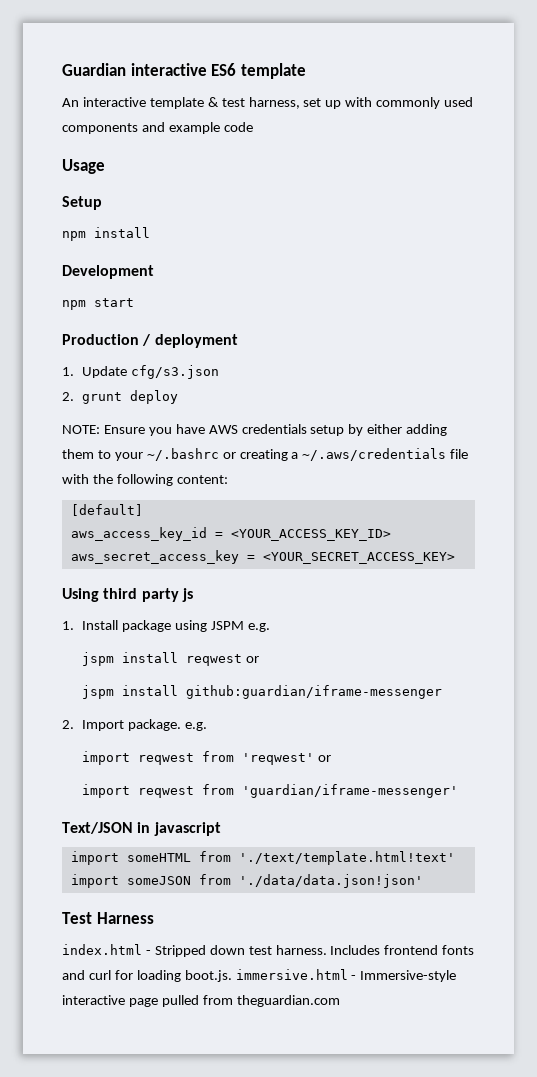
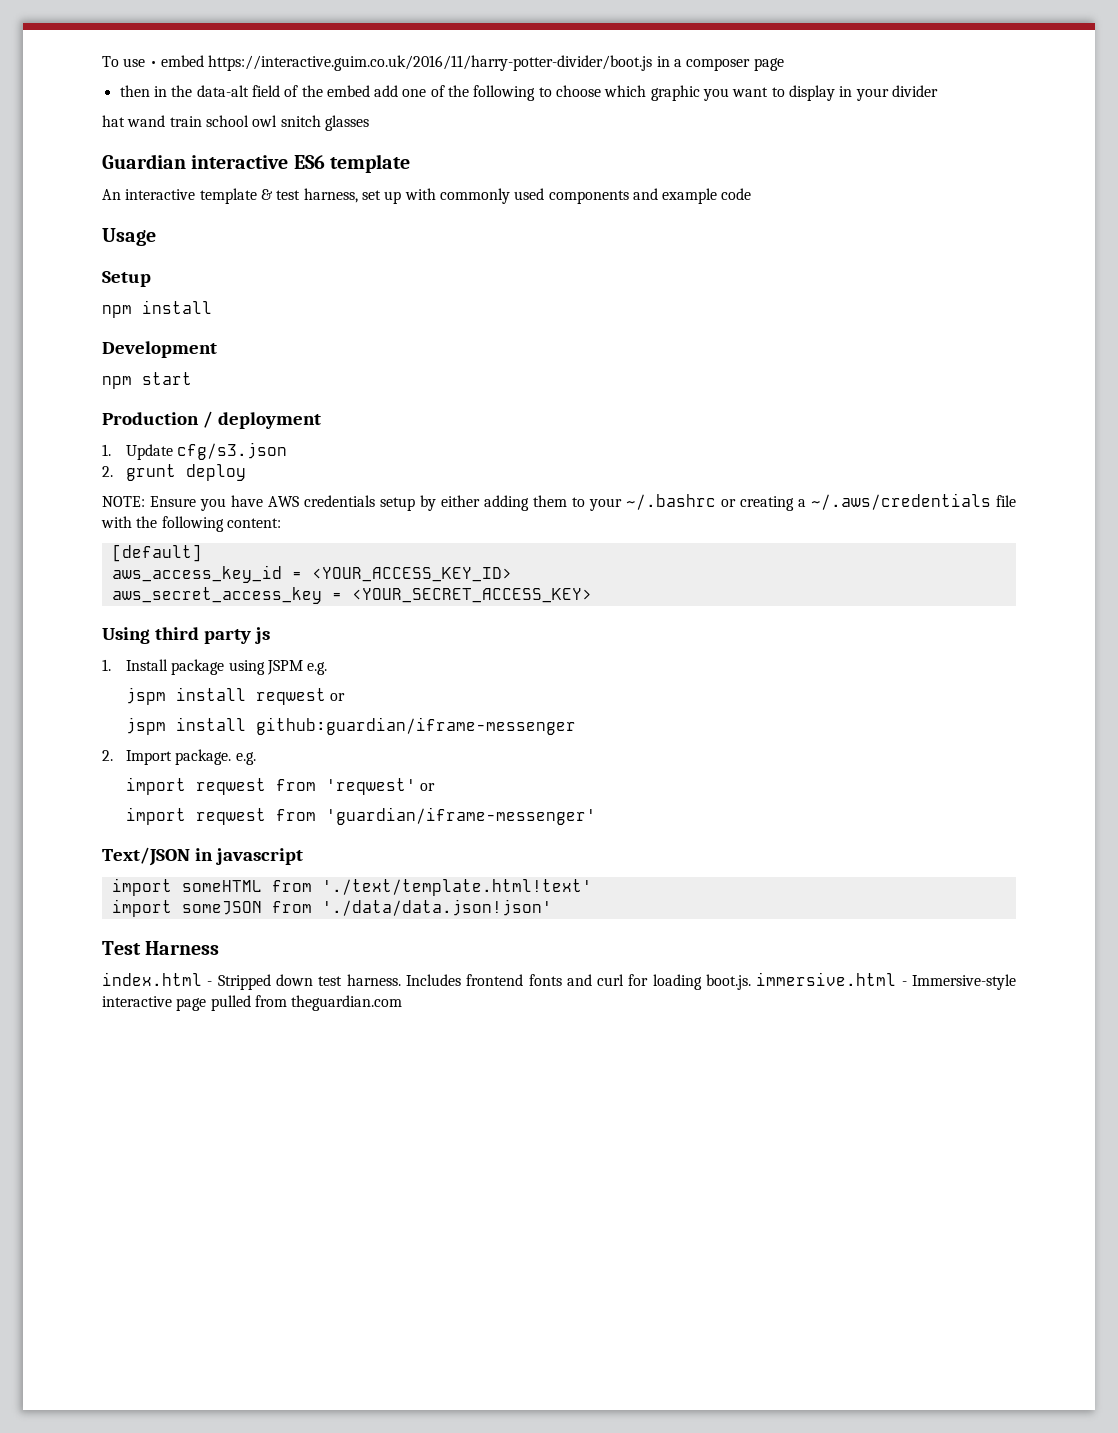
+ To use • embed https://interactive.guim.co.uk/2016/11/harry-potter-divider/boot.js in a composer page
+ then in the data-alt field of the embed add one of the following to choose which graphic you want to display in your divider
+ hat wand train school owl snitch glasses

